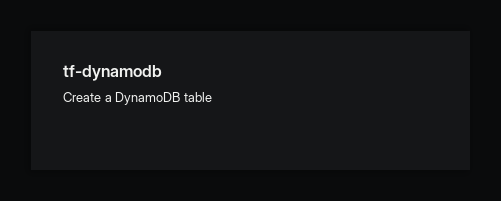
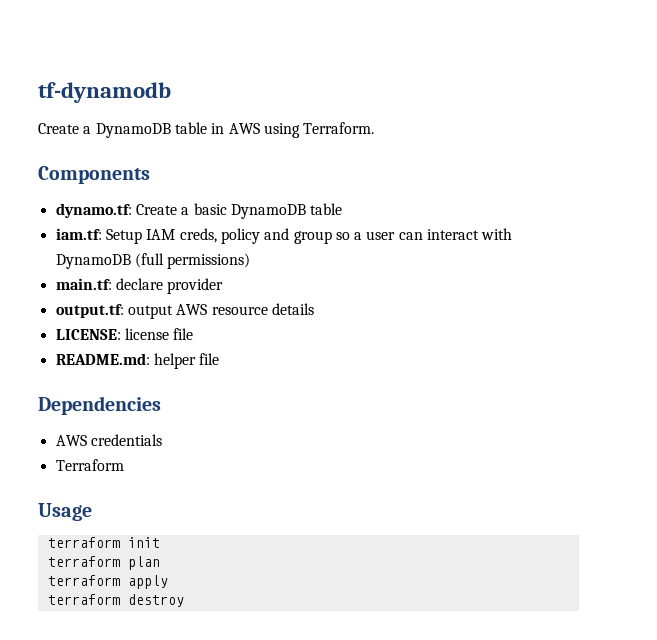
- Create a DynamoDB table
+ Create a DynamoDB table in AWS using Terraform.
+ Components
+ dynamo.tf: Create a basic DynamoDB table
+ iam.tf: Setup IAM creds, policy and group so a user can interact with DynamoDB (full permissions)
+ main.tf: declare provider
+ output.tf: output AWS resource details
+ LICENSE: license file
+ README.md: helper file
+ Dependencies
+ AWS credentials
+ Terraform
+ Usage
+ terraform init
+ terraform plan
+ terraform apply
+ terraform destroy

